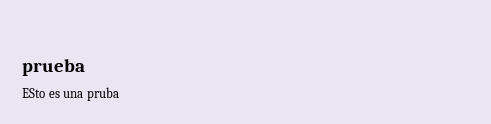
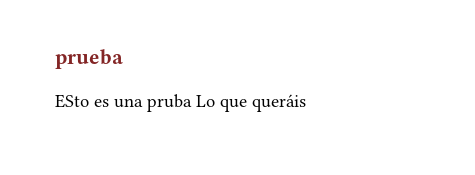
- ESto es una pruba
+ ESto es una pruba Lo que queráis

